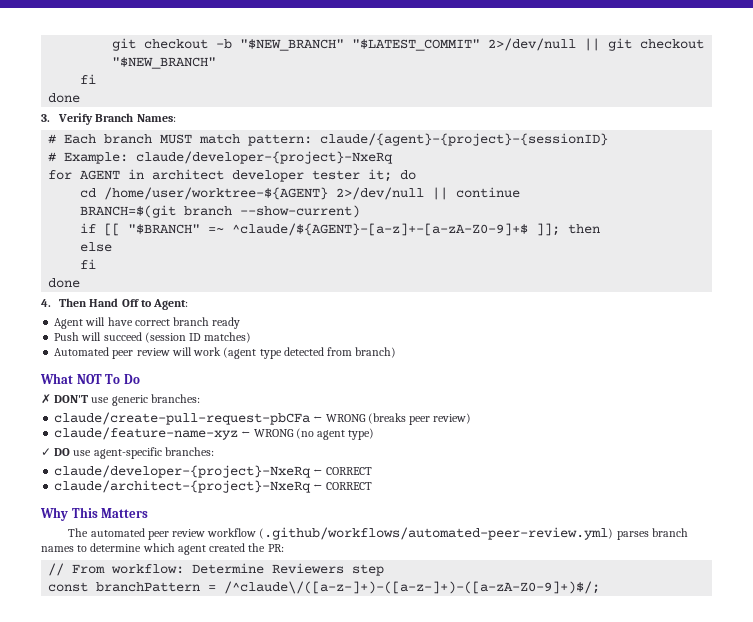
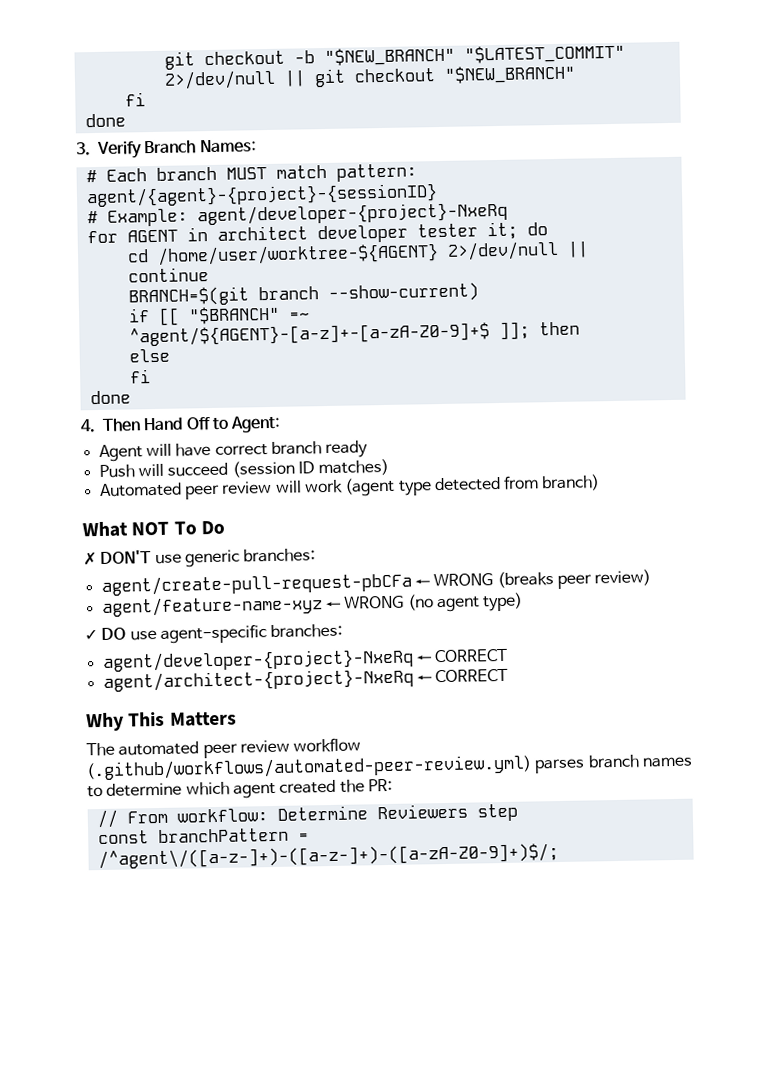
- # Each branch MUST match pattern: claude/{agent}-{project}-{sessionID}
+ # Each branch MUST match pattern: agent/{agent}-{project}-{sessionID}
- # Example: claude/developer-{project}-NxeRq
+ # Example: agent/developer-{project}-NxeRq
- if [[ "$BRANCH" =~ ^claude/${AGENT}-[a-z]+-[a-zA-Z0-9]+$ ]]; then
+ if [[ "$BRANCH" =~ ^agent/${AGENT}-[a-z]+-[a-zA-Z0-9]+$ ]]; then
- claude/create-pull-request-pbCFa ← WRONG (breaks peer review)
+ agent/create-pull-request-pbCFa ← WRONG (breaks peer review)
- claude/feature-name-xyz ← WRONG (no agent type)
+ agent/feature-name-xyz ← WRONG (no agent type)
- claude/developer-{project}-NxeRq ← CORRECT
- claude/architect-{project}-NxeRq ← CORRECT
+ agent/developer-{project}-NxeRq ← CORRECT
+ agent/architect-{project}-NxeRq ← CORRECT
- const branchPattern = /^claude\/([a-z-]+)-([a-z-]+)-([a-zA-Z0-9]+)$/;
+ const branchPattern = /^agent\/([a-z-]+)-([a-z-]+)-([a-zA-Z0-9]+)$/;

